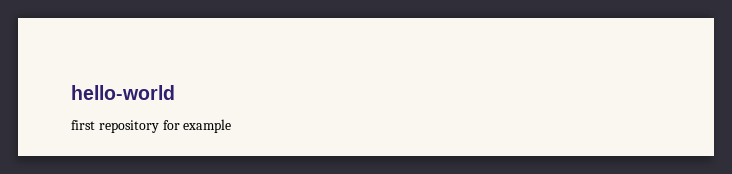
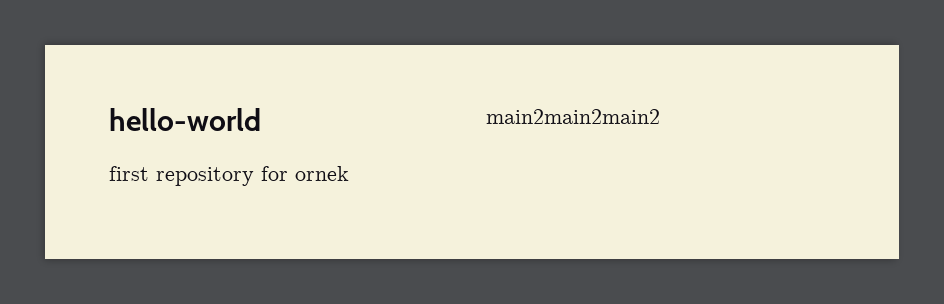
- first repository for example
+ first repository for ornek main2main2main2

